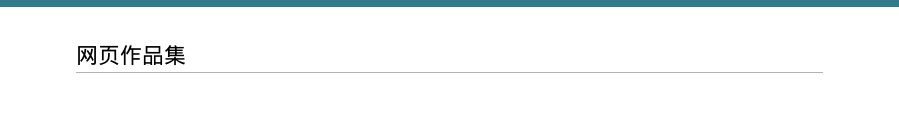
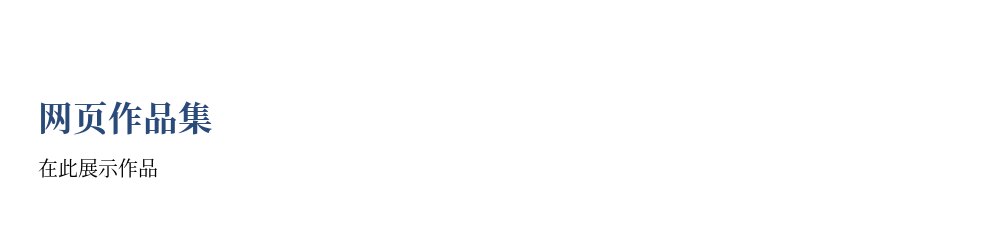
+ 在此展示作品

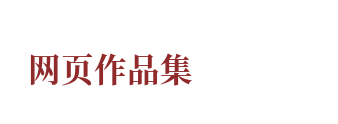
- 在此展示作品

